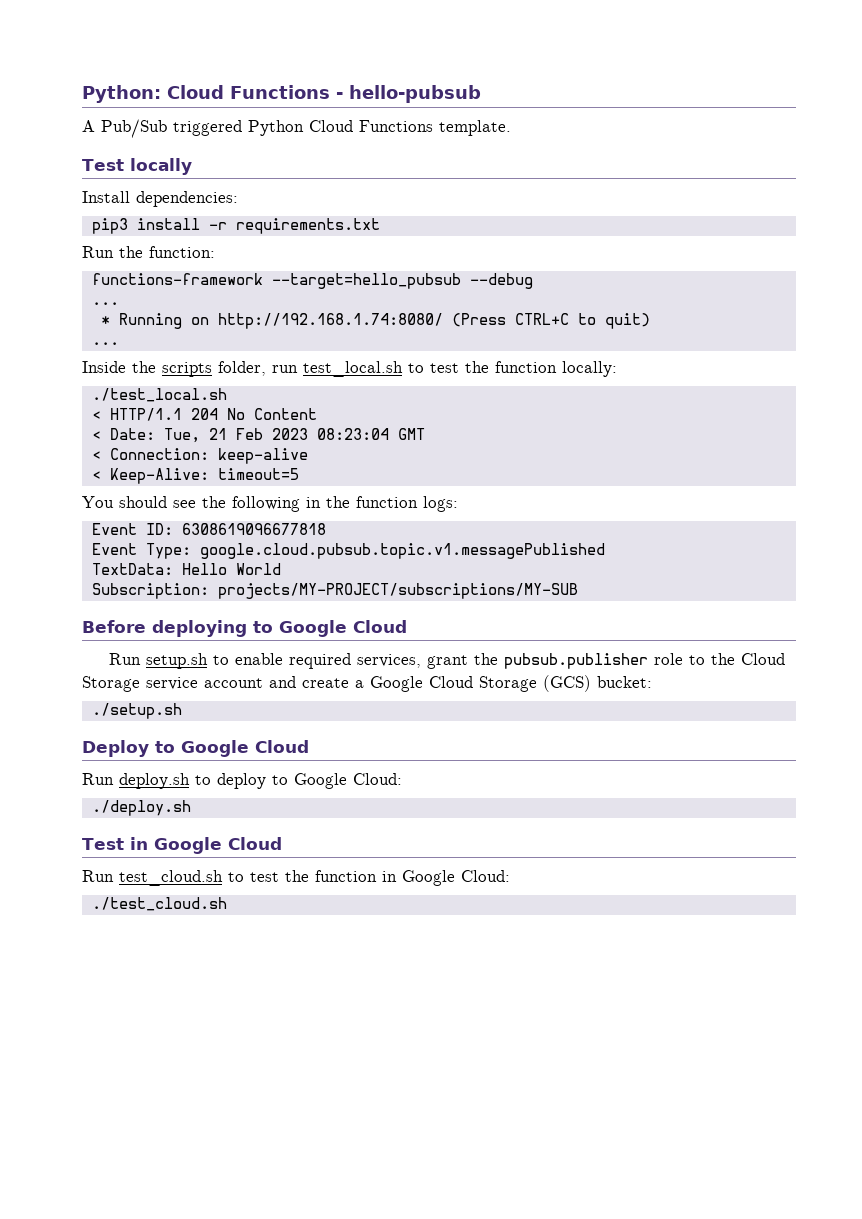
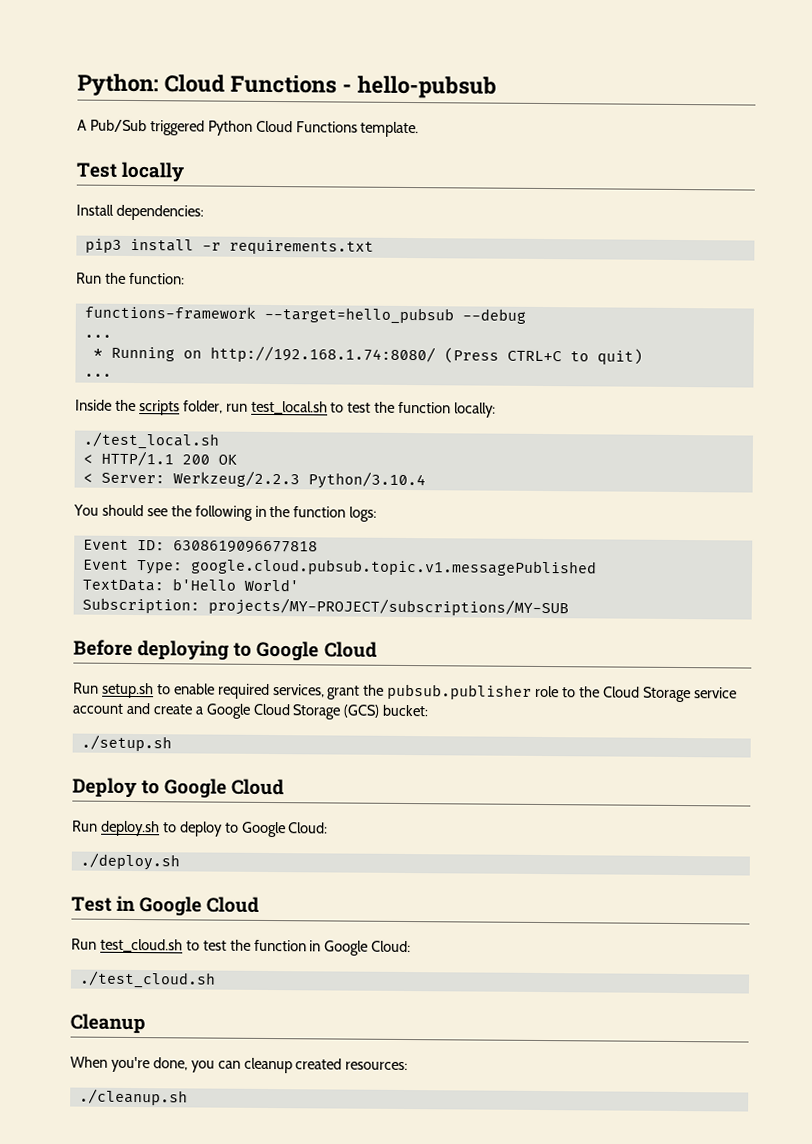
- < HTTP/1.1 204 No Content
- < Date: Tue, 21 Feb 2023 08:23:04 GMT
- < Connection: keep-alive
- < Keep-Alive: timeout=5
+ < HTTP/1.1 200 OK
+ < Server: Werkzeug/2.2.3 Python/3.10.4
- TextData: Hello World
+ TextData: b'Hello World'
+ Cleanup
+ When you're done, you can cleanup created resources:
+ ./cleanup.sh

